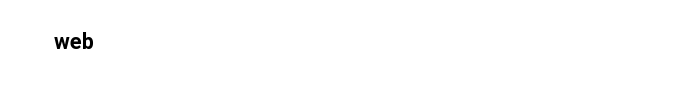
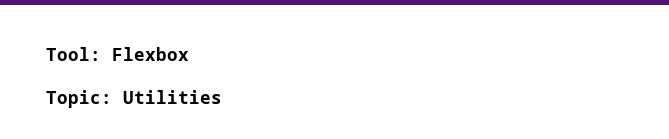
- web
+ Tool: Flexbox
+ Topic: Utilities

